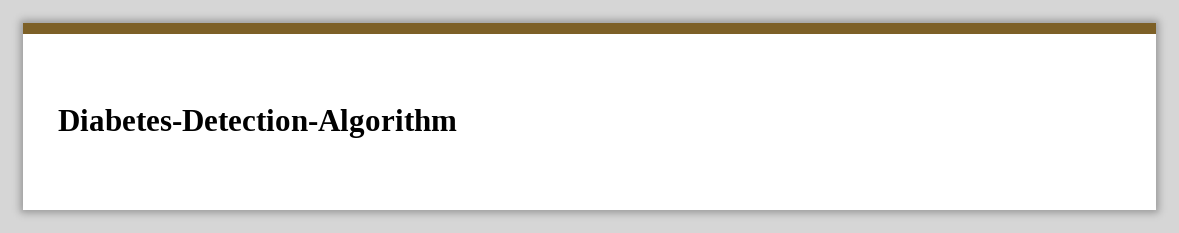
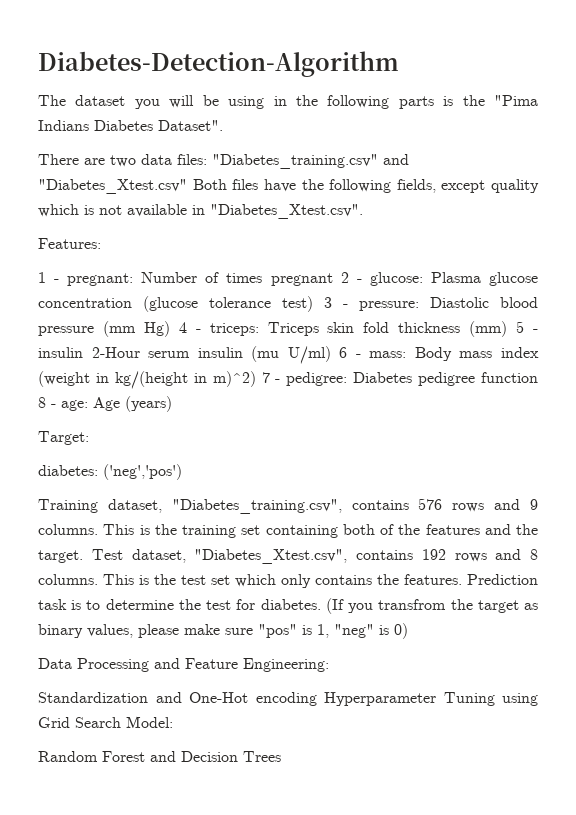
+ The dataset you will be using in the following parts is the "Pima Indians Diabetes Dataset".
+ There are two data files: "Diabetes_training.csv" and "Diabetes_Xtest.csv" Both files have the following fields, except quality which is not available in "Diabetes_Xtest.csv".
+ Features:
+ 1 - pregnant: Number of times pregnant 2 - glucose: Plasma glucose concentration (glucose tolerance test) 3 - pressure: Diastolic blood pressure (mm Hg) 4 - triceps: Triceps skin fold thickness (mm) 5 - insulin 2-Hour serum insulin (mu U/ml) 6 - mass: Body mass index (weight in kg/(height in m)^2) 7 - pedigree: Diabetes pedigree function 8 - age: Age (years)
+ Target:
+ diabetes: ('neg','pos')
+ Training dataset, "Diabetes_training.csv", contains 576 rows and 9 columns. This is the training set containing both of the features and the target. Test dataset, "Diabetes_Xtest.csv", contains 192 rows and 8 columns. This is the test set which only contains the features. Prediction task is to determine the test for diabetes. (If you transfrom the target as binary values, please make sure "pos" is 1, "neg" is 0)
+ Data Processing and Feature Engineering:
+ Standardization and One-Hot encoding Hyperparameter Tuning using Grid Search Model:
+ Random Forest and Decision Trees

